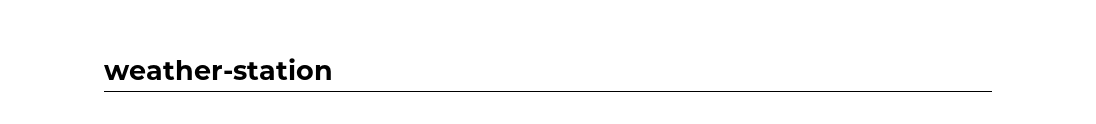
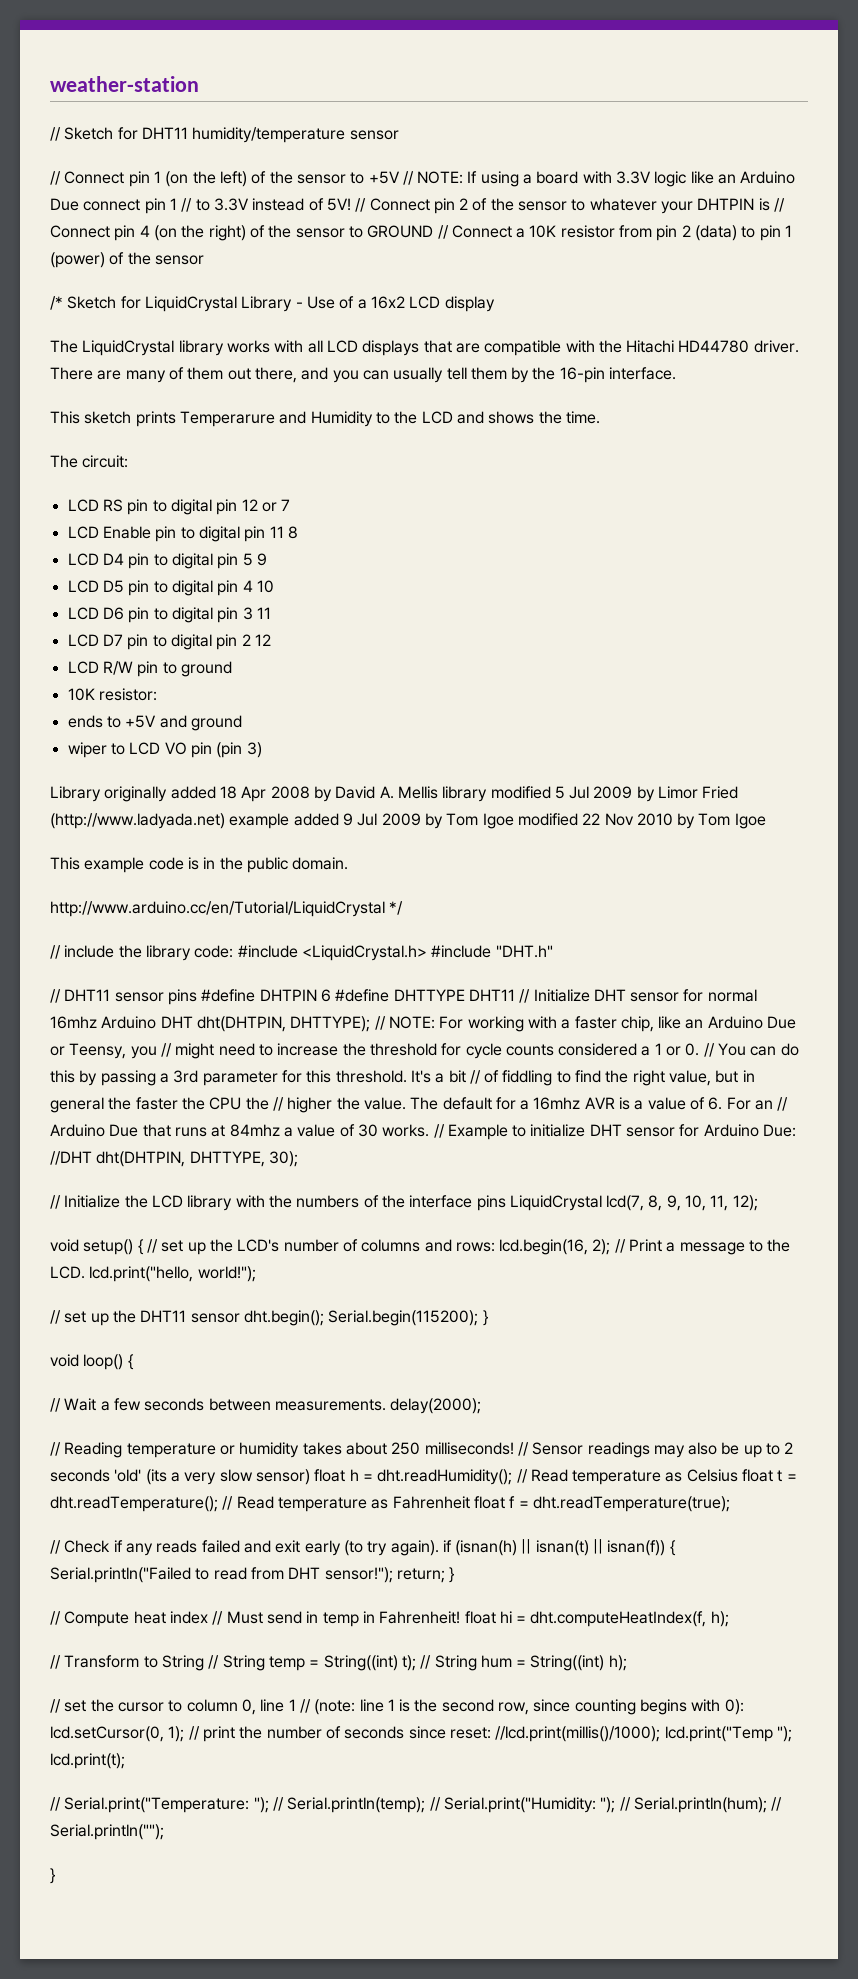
+ // Sketch for DHT11 humidity/temperature sensor
+ // Connect pin 1 (on the left) of the sensor to +5V // NOTE: If using a board with 3.3V logic like an Arduino Due connect pin 1 // to 3.3V instead of 5V! // Connect pin 2 of the sensor to whatever your DHTPIN is // Connect pin 4 (on the right) of the sensor to GROUND // Connect a 10K resistor from pin 2 (data) to pin 1 (power) of the sensor
+ /* Sketch for LiquidCrystal Library - Use of a 16x2 LCD display
+ The LiquidCrystal library works with all LCD displays that are compatible with the Hitachi HD44780 driver. There are many of them out there, and you can usually tell them by the 16-pin interface.
+ This sketch prints Temperarure and Humidity to the LCD and shows the time.
+ The circuit:
+ LCD RS pin to digital pin 12 or 7
+ LCD Enable pin to digital pin 11 8
+ LCD D4 pin to digital pin 5 9
+ LCD D5 pin to digital pin 4 10
+ LCD D6 pin to digital pin 3 11
+ LCD D7 pin to digital pin 2 12
+ LCD R/W pin to ground
+ 10K resistor:
+ ends to +5V and ground
+ wiper to LCD VO pin (pin 3)
+ Library originally added 18 Apr 2008 by David A. Mellis library modified 5 Jul 2009 by Limor Fried (http://www.ladyada.net) example added 9 Jul 2009 by Tom Igoe modified 22 Nov 2010 by Tom Igoe
+ This example code is in the public domain.
+ http://www.arduino.cc/en/Tutorial/LiquidCrystal */
+ // include the library code: #include <LiquidCrystal.h> #include "DHT.h"
+ // DHT11 sensor pins #define DHTPIN 6 #define DHTTYPE DHT11 // Initialize DHT sensor for normal 16mhz Arduino DHT dht(DHTPIN, DHTTYPE); // NOTE: For working with a faster chip, like an Arduino Due or Teensy, you // might need to increase the threshold for cycle counts considered a 1 or 0. // You can do this by passing a 3rd parameter for this threshold. It's a bit // of fiddling to find the right value, but in general the faster the CPU the // higher the value. The default for a 16mhz AVR is a value of 6. For an // Arduino Due that runs at 84mhz a value of 30 works. // Example to initialize DHT sensor for Arduino Due: //DHT dht(DHTPIN, DHTTYPE, 30);
+ // Initialize the LCD library with the numbers of the interface pins LiquidCrystal lcd(7, 8, 9, 10, 11, 12);
+ void setup() { // set up the LCD's number of columns and rows: lcd.begin(16, 2); // Print a message to the LCD. lcd.print("hello, world!");
+ // set up the DHT11 sensor dht.begin(); Serial.begin(115200); }
+ void loop() {
+ // Wait a few seconds between measurements. delay(2000);
+ // Reading temperature or humidity takes about 250 milliseconds! // Sensor readings may also be up to 2 seconds 'old' (its a very slow sensor) float h = dht.readHumidity(); // Read temperature as Celsius float t = dht.readTemperature(); // Read temperature as Fahrenheit float f = dht.readTemperature(true);
+ // Check if any reads failed and exit early (to try again). if (isnan(h) || isnan(t) || isnan(f)) { Serial.println("Failed to read from DHT sensor!"); return; }
+ // Compute heat index // Must send in temp in Fahrenheit! float hi = dht.computeHeatIndex(f, h);
+ // Transform to String // String temp = String((int) t); // String hum = String((int) h);
+ // set the cursor to column 0, line 1 // (note: line 1 is the second row, since counting begins with 0): lcd.setCursor(0, 1); // print the number of seconds since reset: //lcd.print(millis()/1000); lcd.print("Temp "); lcd.print(t);
+ // Serial.print("Temperature: "); // Serial.println(temp); // Serial.print("Humidity: "); // Serial.println(hum); // Serial.println("");
+ }

